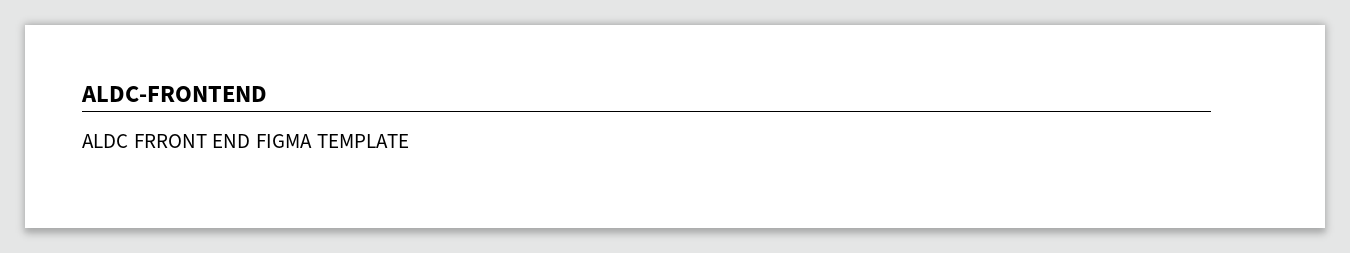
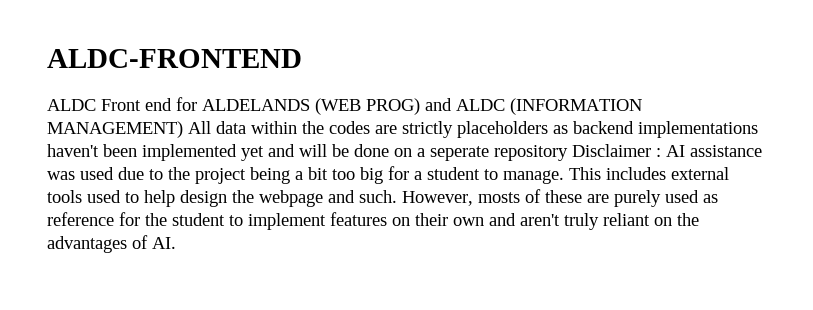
- ALDC FRRONT END FIGMA TEMPLATE
+ ALDC Front end for ALDELANDS (WEB PROG) and ALDC (INFORMATION MANAGEMENT) All data within the codes are strictly placeholders as backend implementations haven't been implemented yet and will be done on a seperate repository Disclaimer : AI assistance was used due to the project being a bit too big for a student to manage. This includes external tools used to help design the webpage and such. However, mosts of these are purely used as reference for the student to implement features on their own and aren't truly reliant on the advantages of AI.

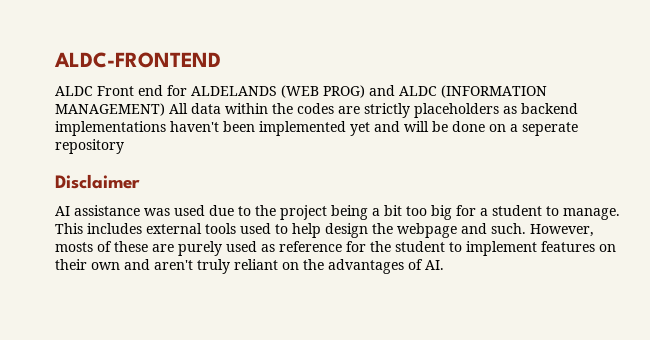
- ALDC Front end for ALDELANDS (WEB PROG) and ALDC (INFORMATION MANAGEMENT) All data within the codes are strictly placeholders as backend implementations haven't been implemented yet and will be done on a seperate repository Disclaimer : AI assistance was used due to the project being a bit too big for a student to manage.
+ ALDC Front end for ALDELANDS (WEB PROG) and ALDC (INFORMATION MANAGEMENT) All data within the codes are strictly placeholders as backend implementations haven't been implemented yet and will be done on a seperate repository
+ Disclaimer
+ AI assistance was used due to the project being a bit too big for a student to manage.

